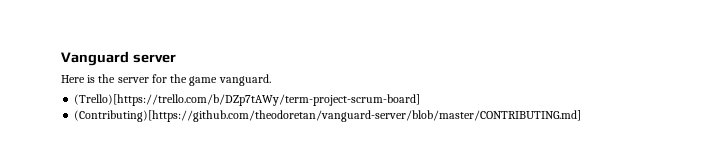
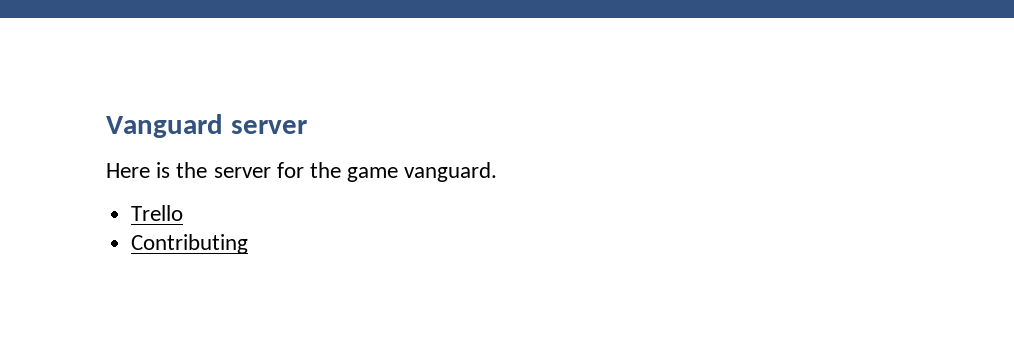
- (Trello)[https://trello.com/b/DZp7tAWy/term-project-scrum-board]
- (Contributing)[https://github.com/theodoretan/vanguard-server/blob/master/CONTRIBUTING.md]
+ Trello
+ Contributing

